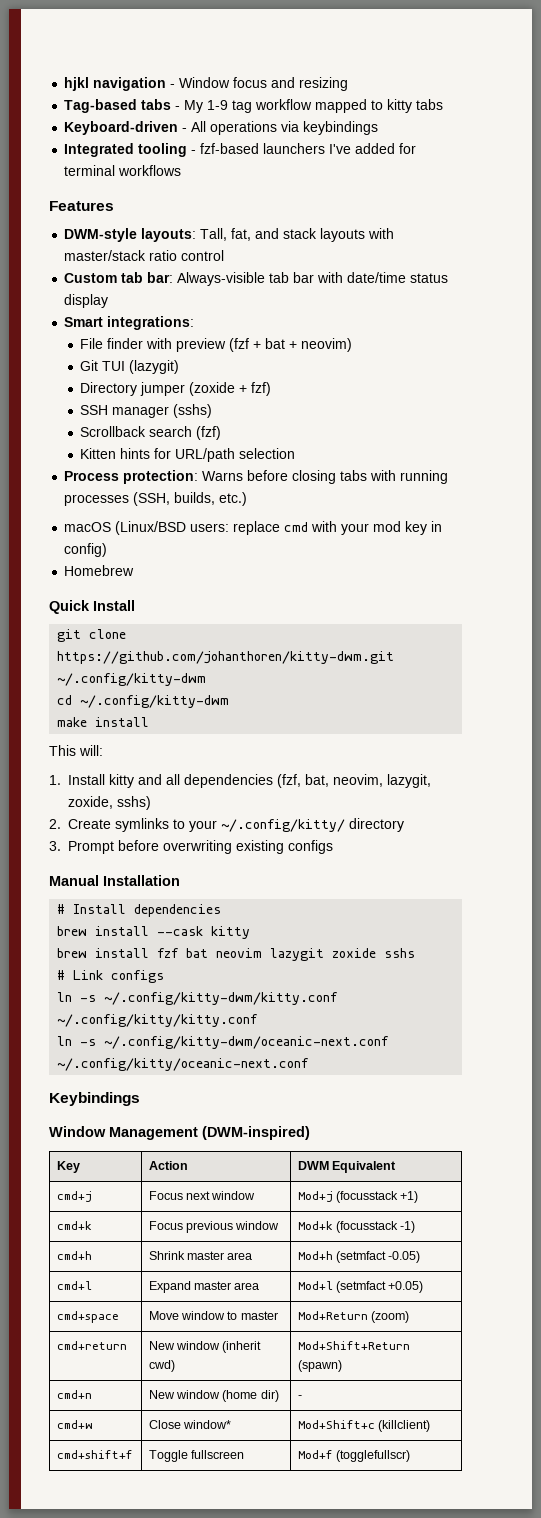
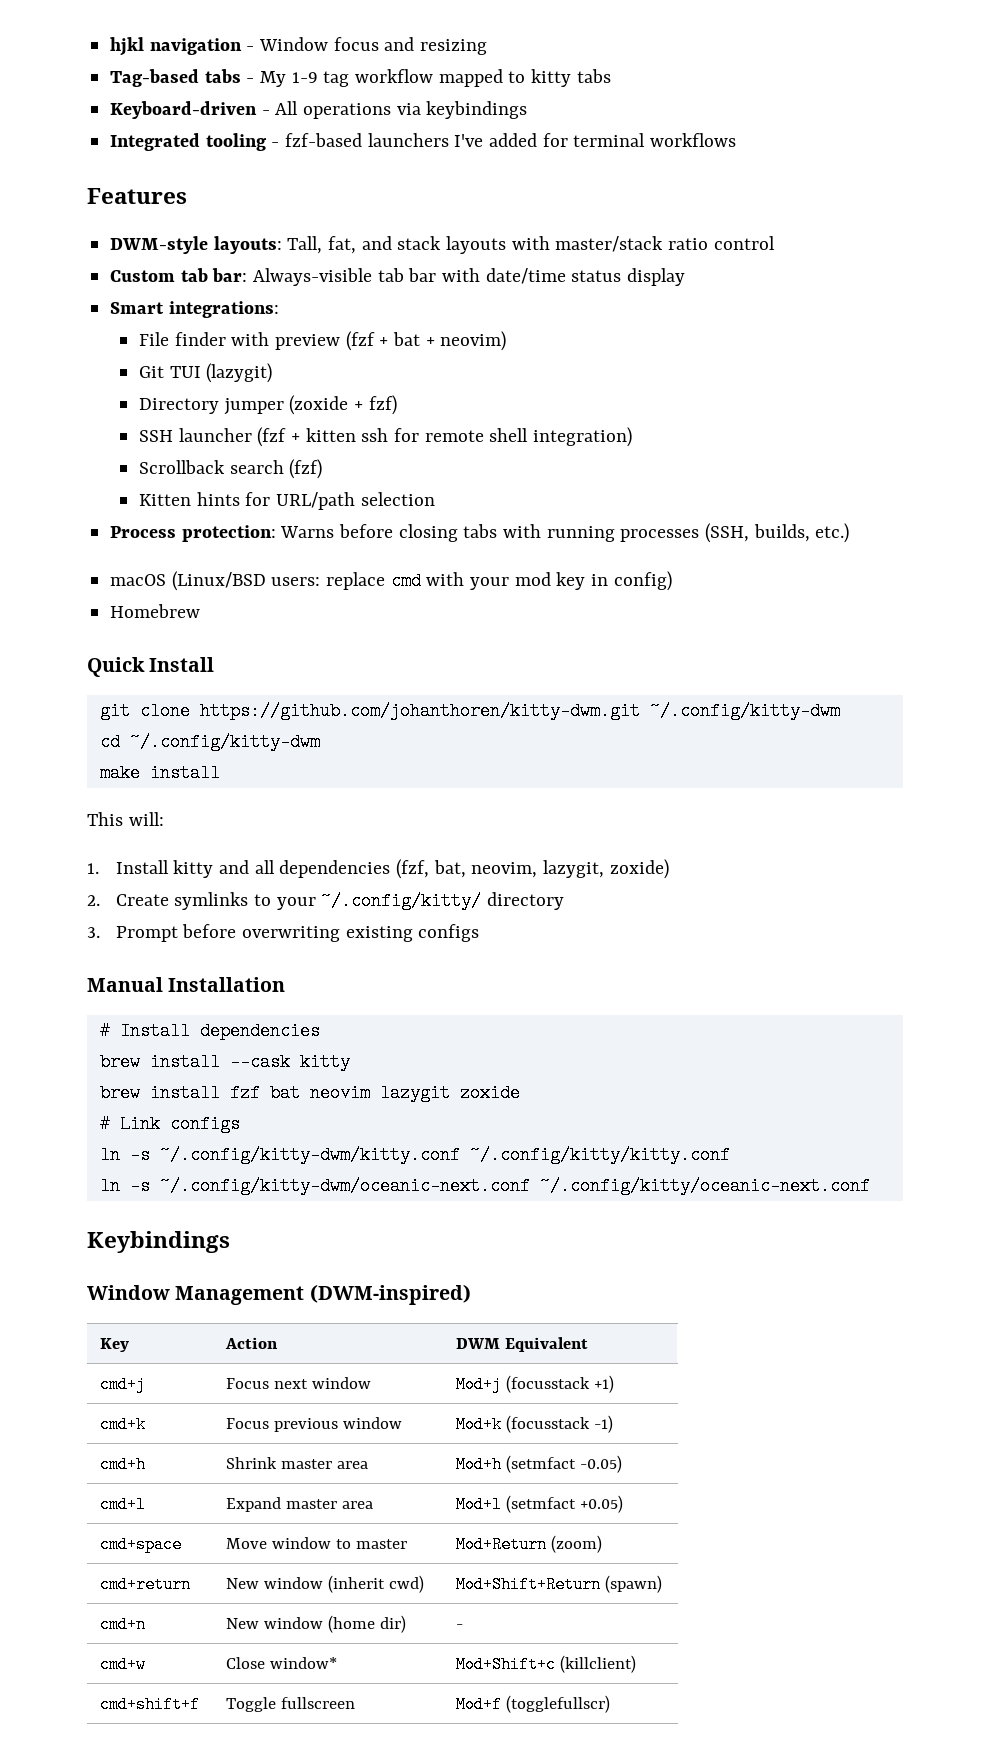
- SSH manager (sshs)
+ SSH launcher (fzf + kitten ssh for remote shell integration)
- 1. Install kitty and all dependencies (fzf, bat, neovim, lazygit, zoxide, sshs)
+ 1. Install kitty and all dependencies (fzf, bat, neovim, lazygit, zoxide)
- brew install fzf bat neovim lazygit zoxide sshs
+ brew install fzf bat neovim lazygit zoxide

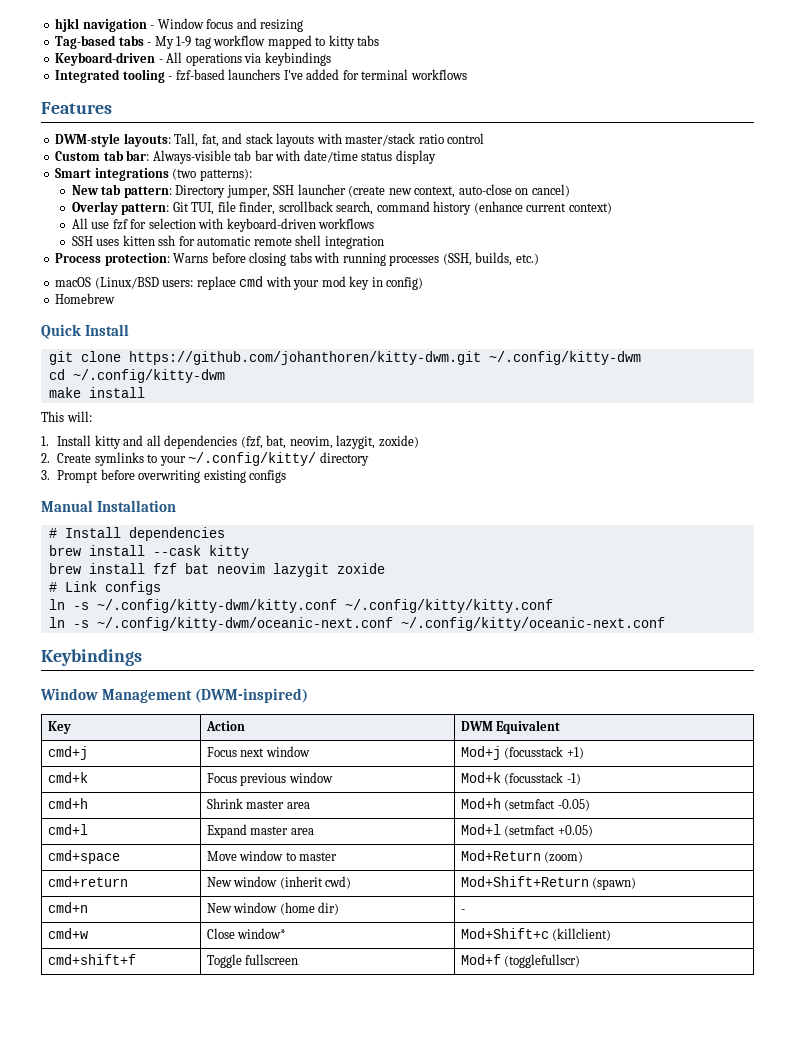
- Smart integrations:
- File finder with preview (fzf + bat + neovim)
- Git TUI (lazygit)
- Directory jumper (zoxide + fzf)
- SSH launcher (fzf + kitten ssh for remote shell integration)
- Scrollback search (fzf)
- Kitten hints for URL/path selection
+ Smart integrations (two patterns):
+ New tab pattern: Directory jumper, SSH launcher (create new context, auto-close on cancel)
+ Overlay pattern: Git TUI, file finder, scrollback search, command history (enhance current context)
+ All use fzf for selection with keyboard-driven workflows
+ SSH uses kitten ssh for automatic remote shell integration

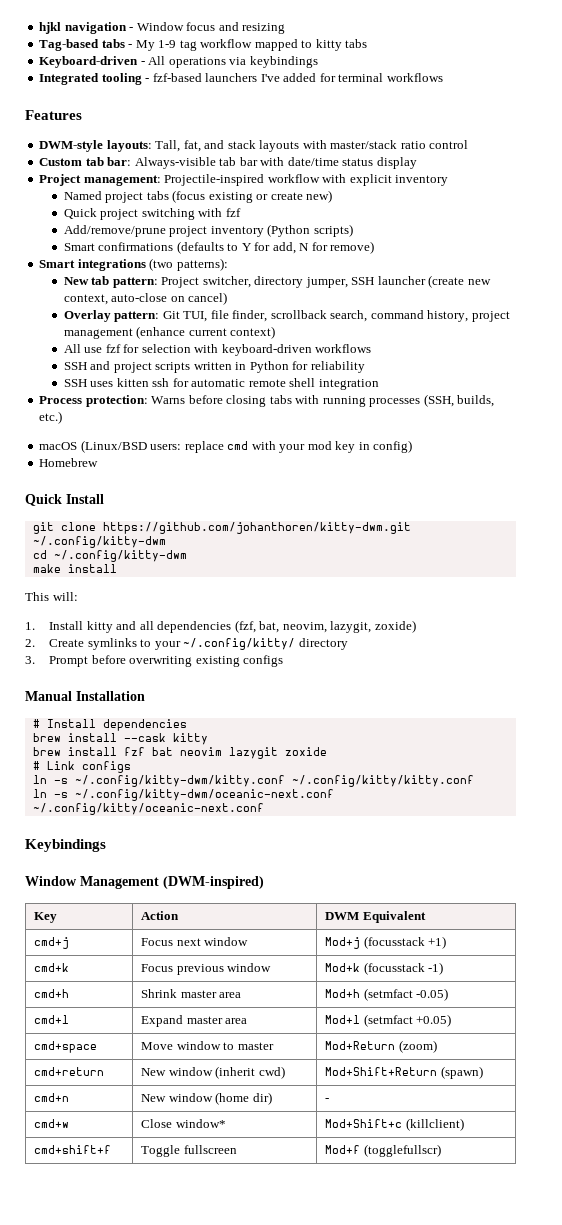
+ Project management: Projectile-inspired workflow with explicit inventory
+ Named project tabs (focus existing or create new)
+ Quick project switching with fzf
+ Add/remove/prune project inventory (Python scripts)
+ Smart confirmations (defaults to Y for add, N for remove)
- New tab pattern: Directory jumper, SSH launcher (create new context, auto-close on cancel)
+ New tab pattern: Project switcher, directory jumper, SSH launcher (create new context, auto-close on cancel)
- Overlay pattern: Git TUI, file finder, scrollback search, command history (enhance current context)
+ Overlay pattern: Git TUI, file finder, scrollback search, command history, project management (enhance current context)
+ SSH and project scripts written in Python for reliability

